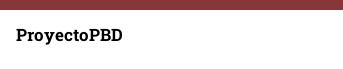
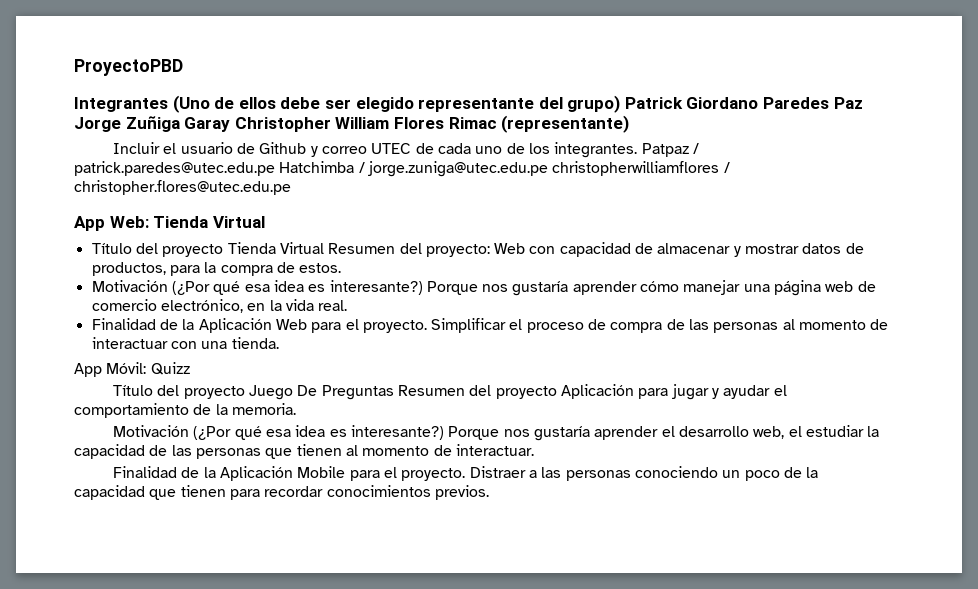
+ Integrantes (Uno de ellos debe ser elegido representante del grupo) Patrick Giordano Paredes Paz Jorge Zuñiga Garay Christopher William Flores Rimac (representante)
+ Incluir el usuario de Github y correo UTEC de cada uno de los integrantes. Patpaz / patrick.paredes@utec.edu.pe Hatchimba / jorge.zuniga@utec.edu.pe christopherwilliamflores / christopher.flores@utec.edu.pe
+ App Web: Tienda Virtual
+ Título del proyecto Tienda Virtual Resumen del proyecto: Web con capacidad de almacenar y mostrar datos de productos, para la compra de estos.
+ Motivación (¿Por qué esa idea es interesante?) Porque nos gustaría aprender cómo manejar una página web de comercio electrónico, en la vida real.
+ Finalidad de la Aplicación Web para el proyecto. Simplificar el proceso de compra de las personas al momento de interactuar con una tienda.
+ App Móvil: Quizz
+ Título del proyecto Juego De Preguntas Resumen del proyecto Aplicación para jugar y ayudar el comportamiento de la memoria.
+ Motivación (¿Por qué esa idea es interesante?) Porque nos gustaría aprender el desarrollo web, el estudiar la capacidad de las personas que tienen al momento de interactuar.
+ Finalidad de la Aplicación Mobile para el proyecto. Distraer a las personas conociendo un poco de la capacidad que tienen para recordar conocimientos previos.

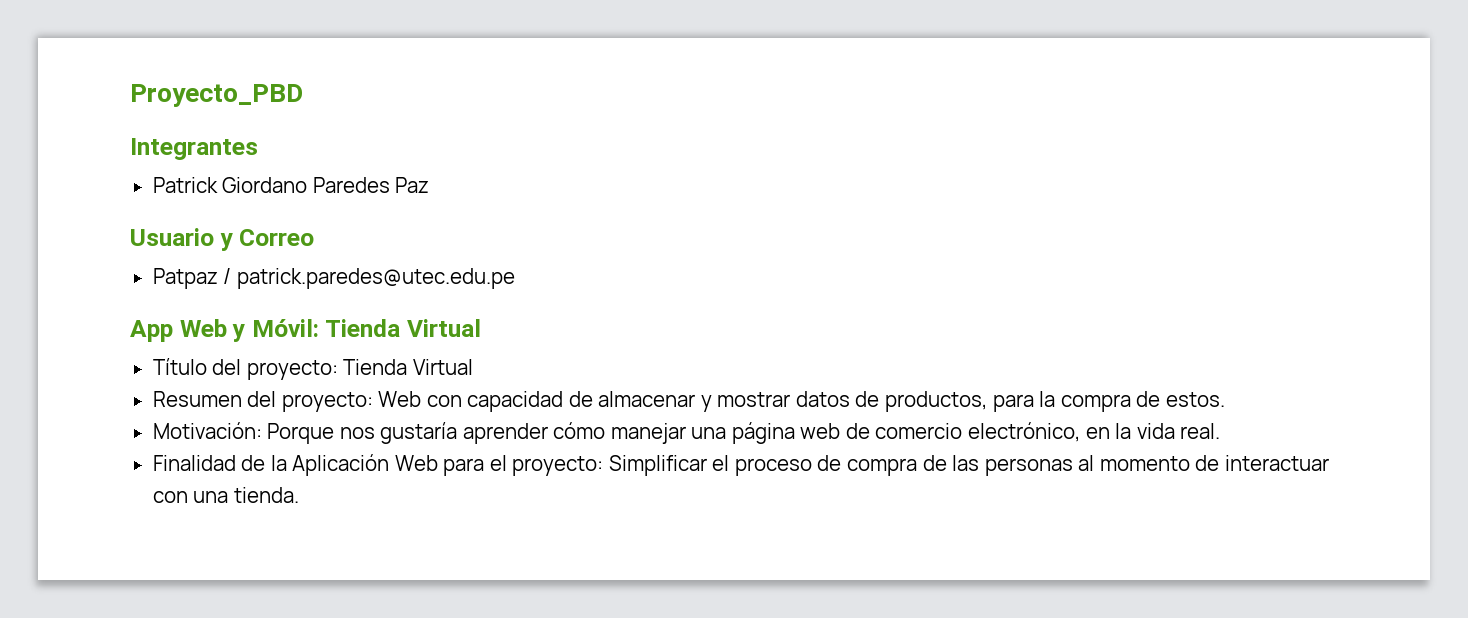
- ProyectoPBD
+ Proyecto_PBD
- Integrantes (Uno de ellos debe ser elegido representante del grupo) Patrick Giordano Paredes Paz Jorge Zuñiga Garay Christopher William Flores Rimac (representante)
- Incluir el usuario de Github y correo UTEC de cada uno de los integrantes. Patpaz / patrick.paredes@utec.edu.pe Hatchimba / jorge.zuniga@utec.edu.pe christopherwilliamflores / christopher.flores@utec.edu.pe
- App Web: Tienda Virtual
+ Integrantes
+ Patrick Giordano Paredes Paz
+ Usuario y Correo
+ Patpaz / patrick.paredes@utec.edu.pe
+ App Web y Móvil: Tienda Virtual
- Título del proyecto Tienda Virtual Resumen del proyecto: Web con capacidad de almacenar y mostrar datos de productos, para la compra de estos.
+ Título del proyecto: Tienda Virtual
+ Resumen del proyecto: Web con capacidad de almacenar y mostrar datos de productos, para la compra de estos.
- Motivación (¿Por qué esa idea es interesante?) Porque nos gustaría aprender cómo manejar una página web de comercio electrónico, en la vida real.
+ Motivación: Porque nos gustaría aprender cómo manejar una página web de comercio electrónico, en la vida real.
- Finalidad de la Aplicación Web para el proyecto. Simplificar el proceso de compra de las personas al momento de interactuar con una tienda.
+ Finalidad de la Aplicación Web para el proyecto: Simplificar el proceso de compra de las personas al momento de interactuar con una tienda.
- App Móvil: Quizz
- Título del proyecto Juego De Preguntas Resumen del proyecto Aplicación para jugar y ayudar el comportamiento de la memoria.
- Motivación (¿Por qué esa idea es interesante?) Porque nos gustaría aprender el desarrollo web, el estudiar la capacidad de las personas que tienen al momento de interactuar.
- Finalidad de la Aplicación Mobile para el proyecto. Distraer a las personas conociendo un poco de la capacidad que tienen para recordar conocimientos previos.

